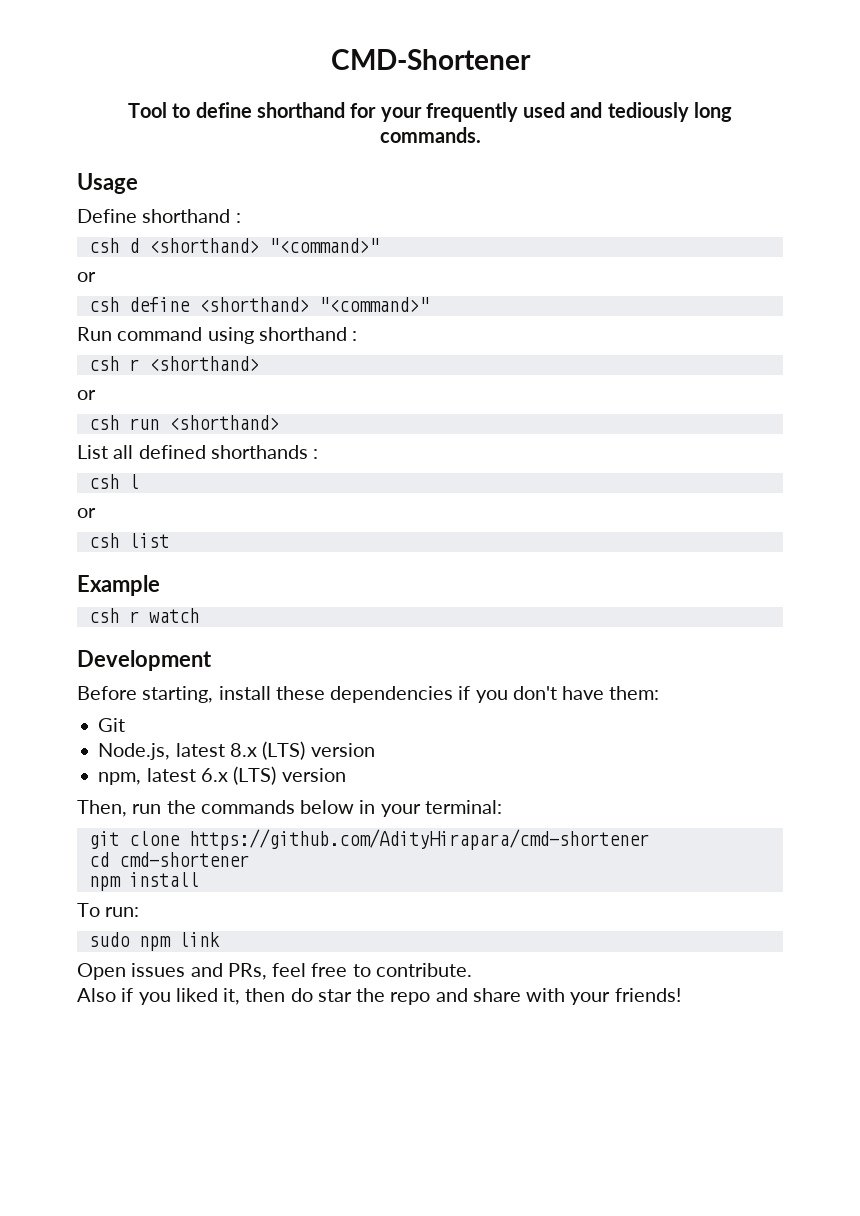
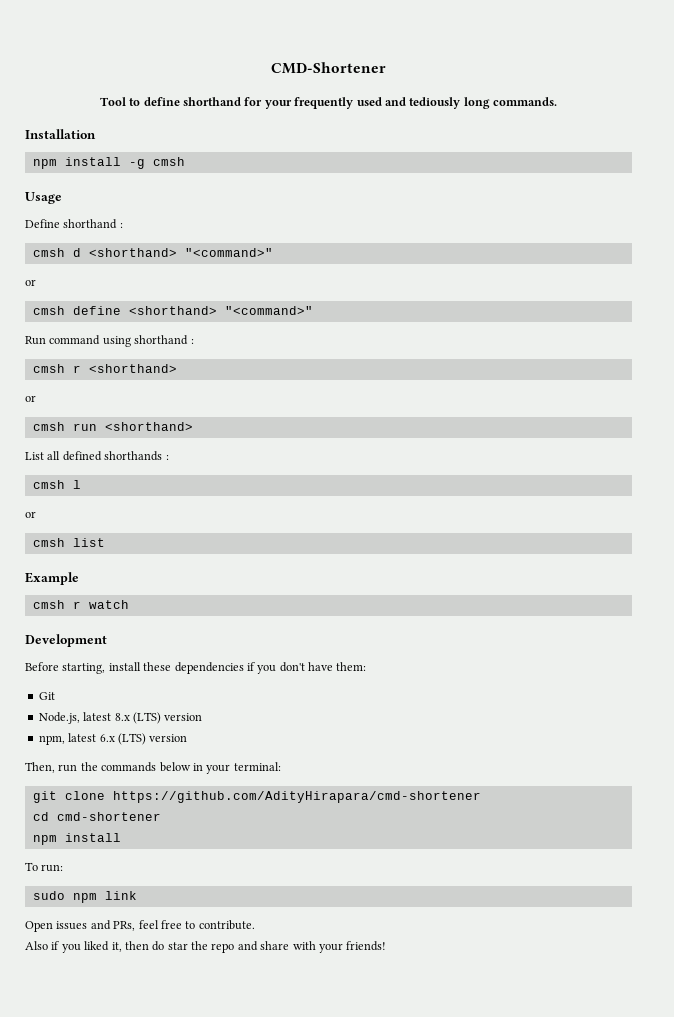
+ Installation
+ npm install -g cmsh
- csh d <shorthand> "<command>"
+ cmsh d <shorthand> "<command>"
- csh define <shorthand> "<command>"
+ cmsh define <shorthand> "<command>"
- csh r <shorthand>
+ cmsh r <shorthand>
- csh run <shorthand>
+ cmsh run <shorthand>
- csh l
+ cmsh l
- csh list
+ cmsh list
- csh r watch
+ cmsh r watch

